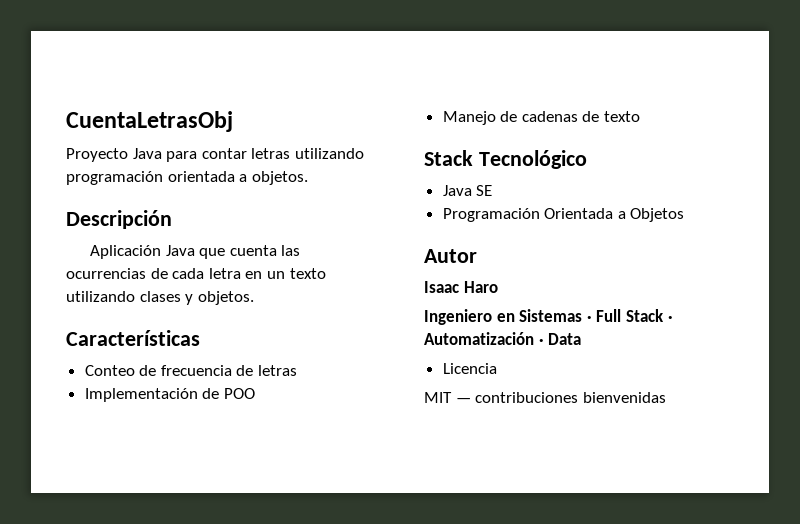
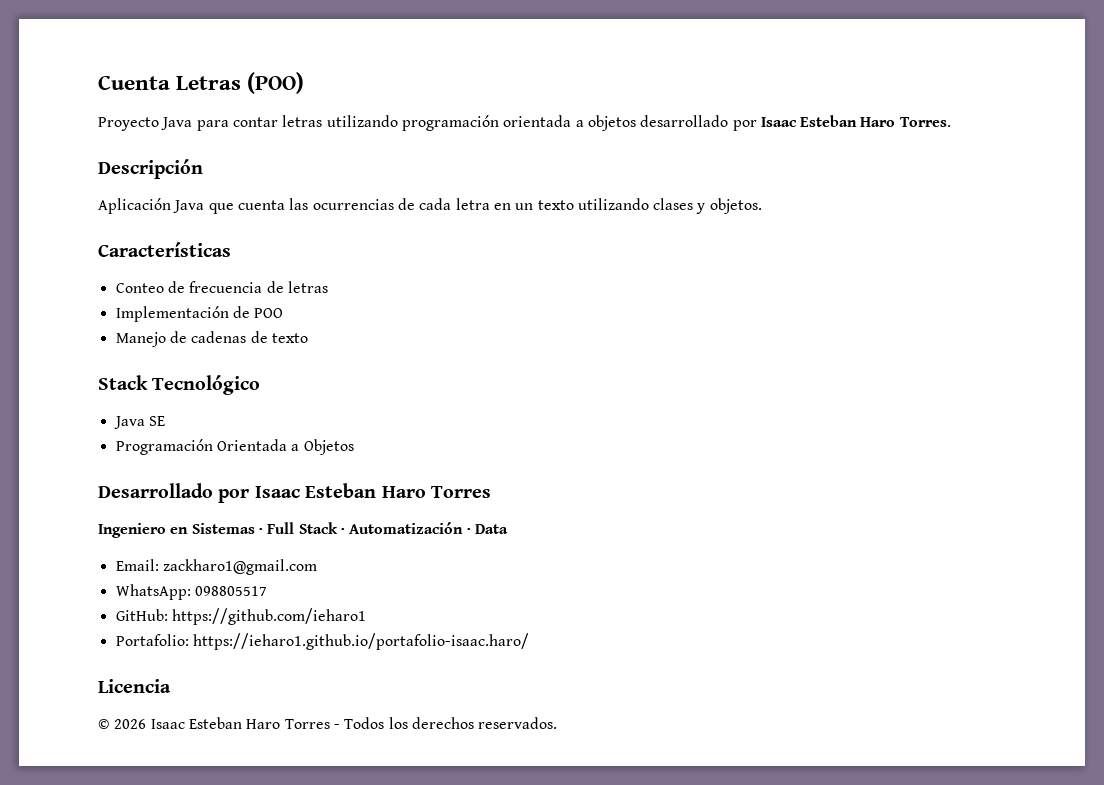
- CuentaLetrasObj
+ Cuenta Letras (POO)
- Proyecto Java para contar letras utilizando programación orientada a objetos.
+ Proyecto Java para contar letras utilizando programación orientada a objetos desarrollado por Isaac Esteban Haro Torres.
- Autor
- Isaac Haro
+ Desarrollado por Isaac Esteban Haro Torres
+ Email: zackharo1@gmail.com
+ WhatsApp: 098805517
+ GitHub: https://github.com/ieharo1
+ Portafolio: https://ieharo1.github.io/portafolio-isaac.haro/
  Licencia
- MIT — contribuciones bienvenidas
+ © 2026 Isaac Esteban Haro Torres - Todos los derechos reservados.

